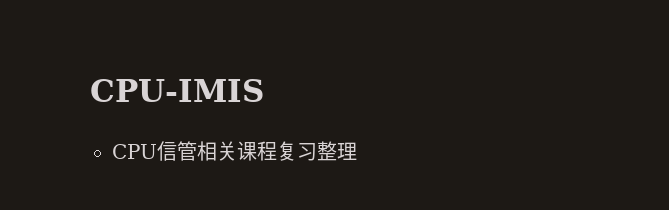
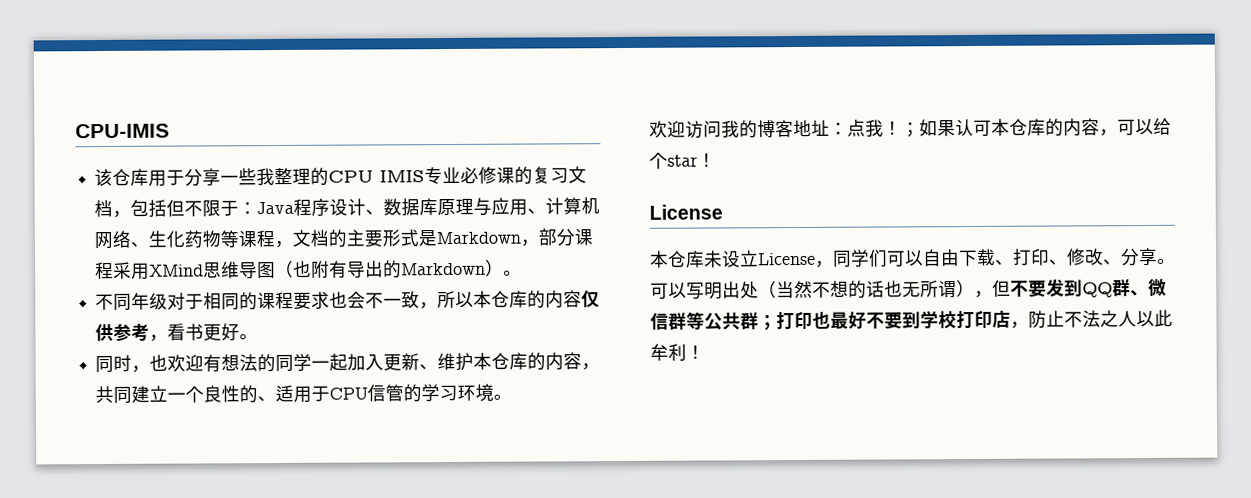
- CPU信管相关课程复习整理
+ 该仓库用于分享一些我整理的CPU IMIS专业必修课的复习文档，包括但不限于：Java程序设计、数据库原理与应用、计算机网络、生化药物等课程，文档的主要形式是Markdown，部分课程采用XMind思维导图（也附有导出的Markdown）。
+ 不同年级对于相同的课程要求也会不一致，所以本仓库的内容仅供参考，看书更好。
+ 同时，也欢迎有想法的同学一起加入更新、维护本仓库的内容，共同建立一个良性的、适用于CPU信管的学习环境。
+ 欢迎访问我的博客地址：点我！；如果认可本仓库的内容，可以给个star！
+ License
+ 本仓库未设立License，同学们可以自由下载、打印、修改、分享。可以写明出处（当然不想的话也无所谓），但不要发到QQ群、微信群等公共群；打印也最好不要到学校打印店，防止不法之人以此牟利！

